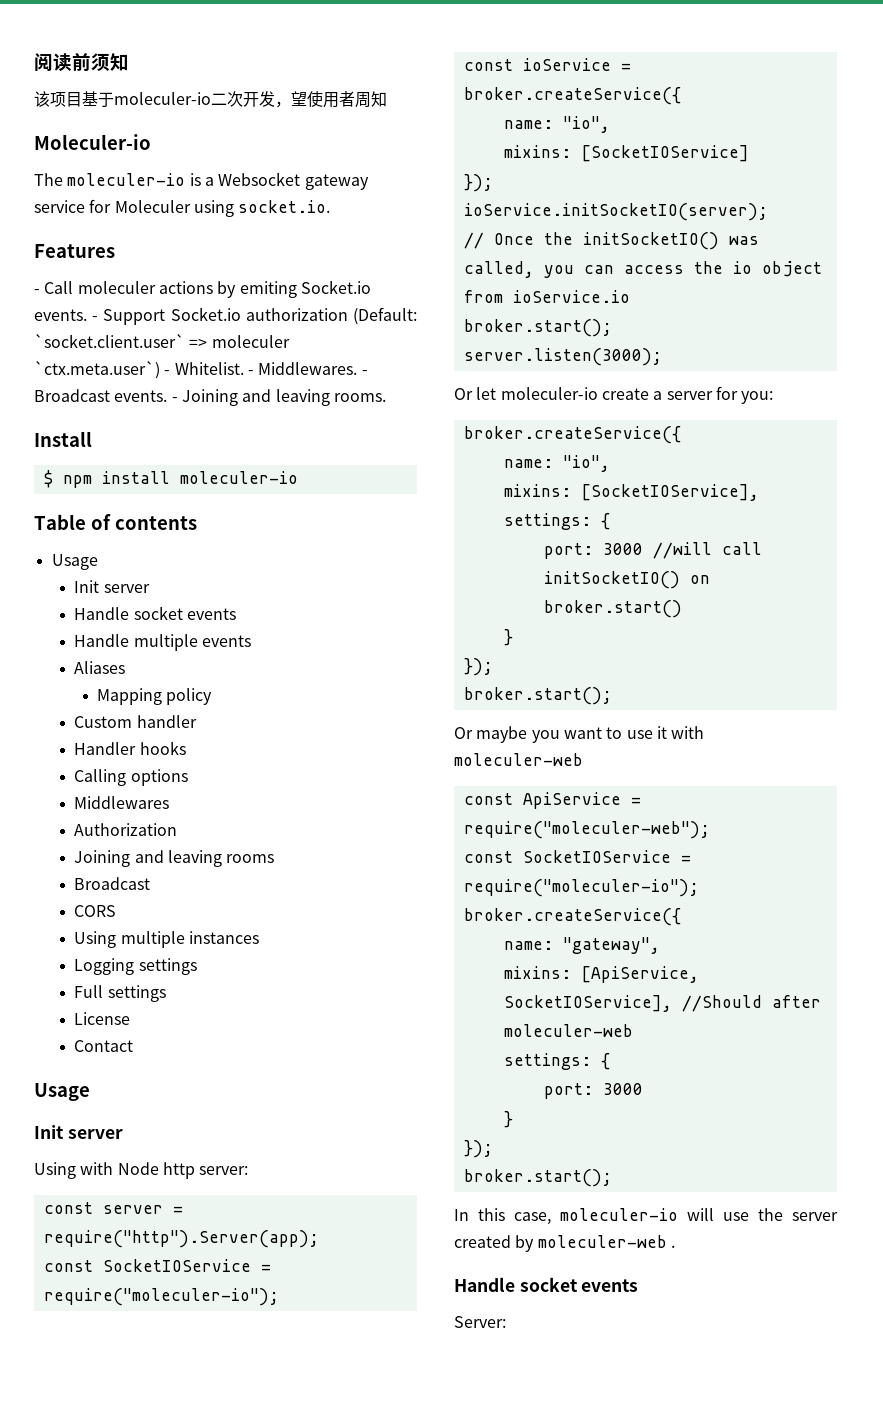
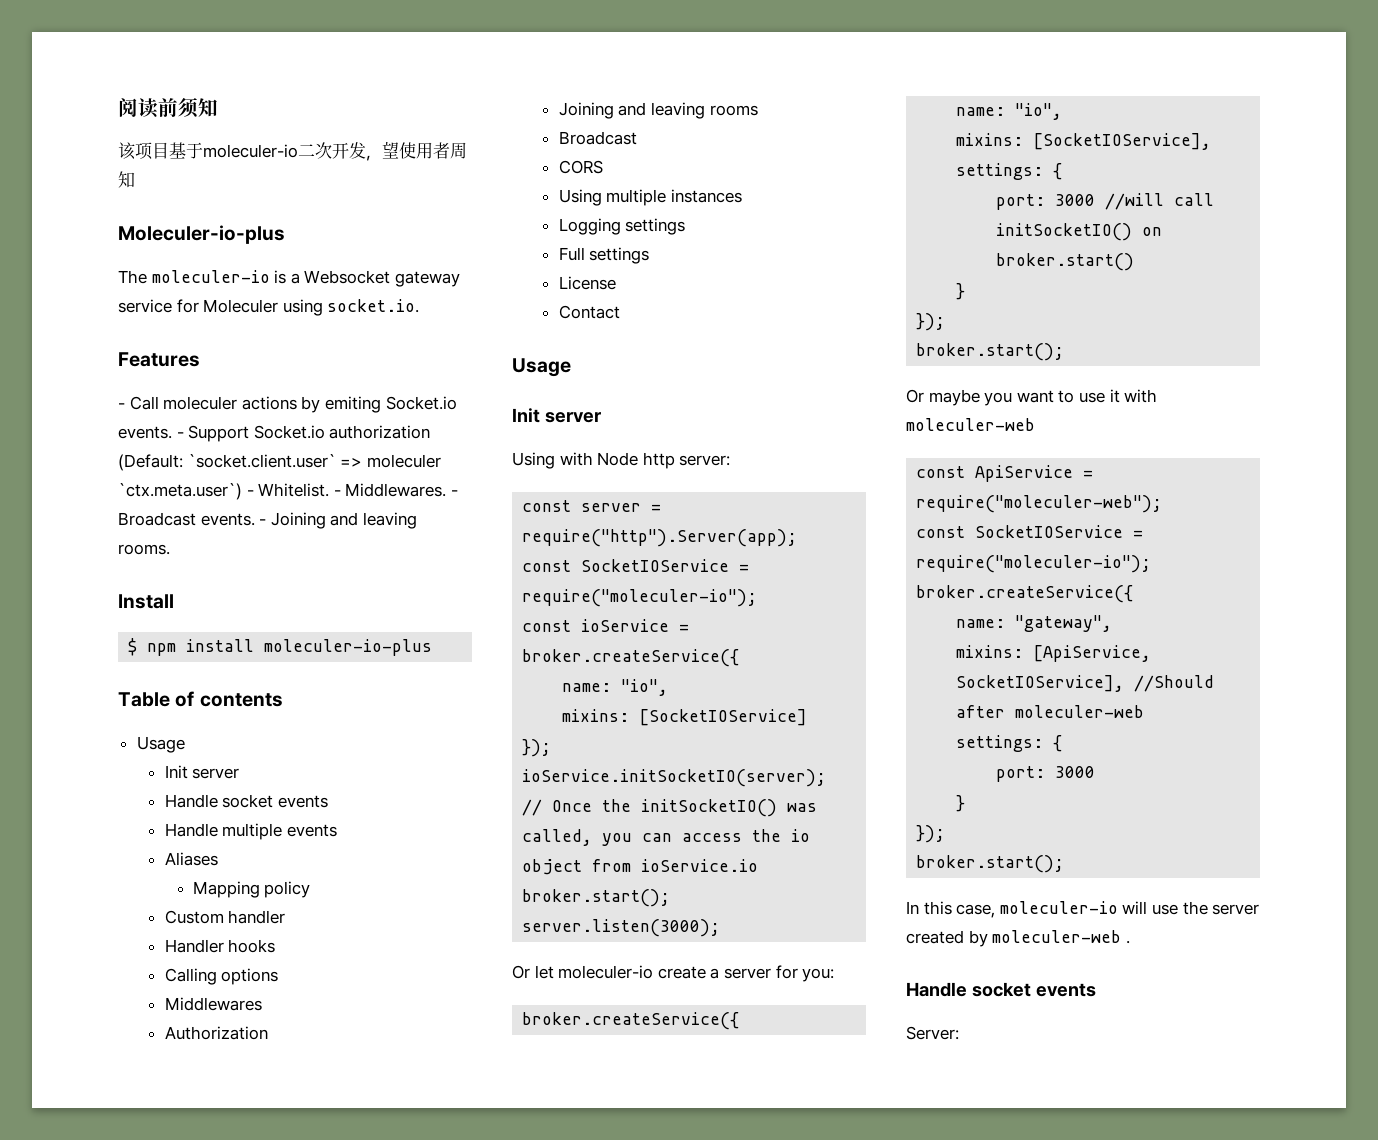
- Moleculer-io
+ Moleculer-io-plus
- $ npm install moleculer-io
+ $ npm install moleculer-io-plus

